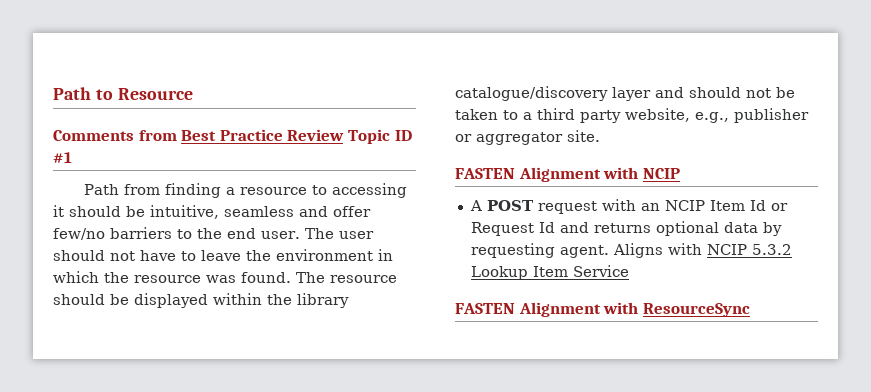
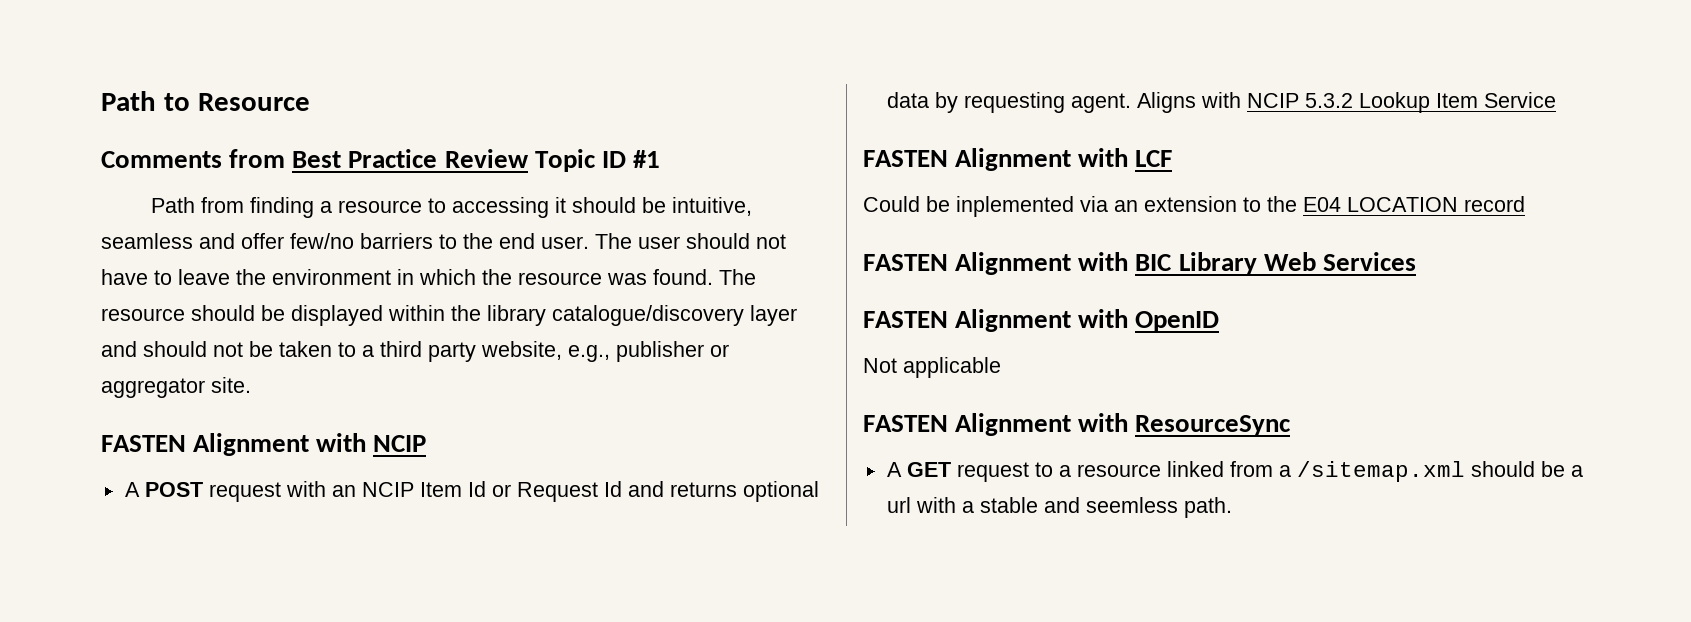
+ FASTEN Alignment with LCF
+ Could be inplemented via an extension to the E04 LOCATION record
+ FASTEN Alignment with BIC Library Web Services
+ FASTEN Alignment with OpenID
+ Not applicable
  FASTEN Alignment with ResourceSync
+ A GET request to a resource linked from a /sitemap.xml should be a url with a stable and seemless path.

